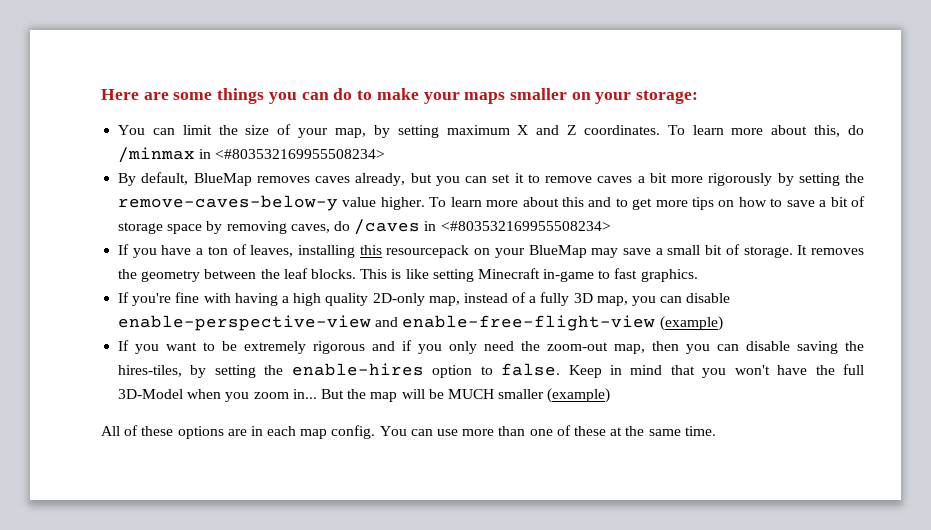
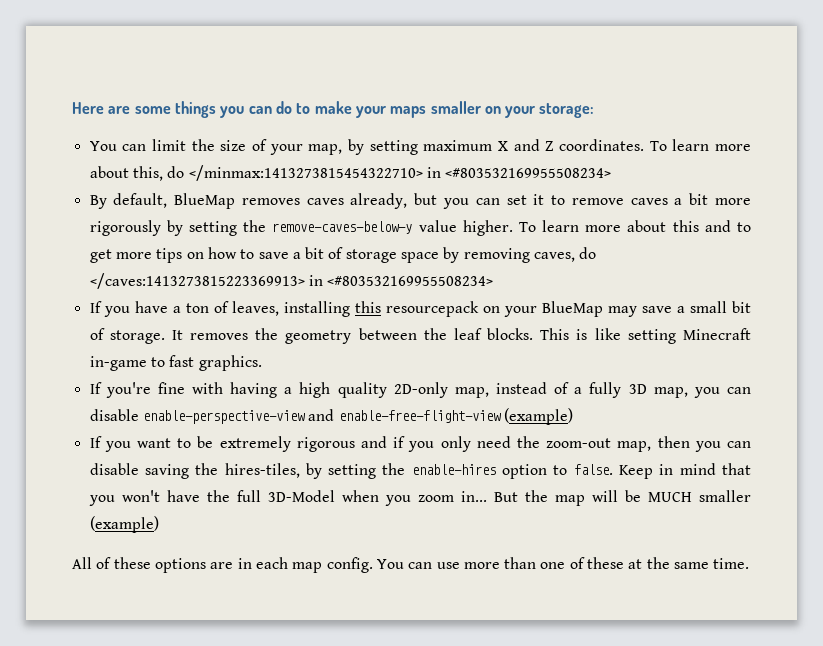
- To learn more about this, do /minmax in <#803532169955508234>
+ To learn more about this, do </minmax:1413273815454322710> in <#803532169955508234>
- To learn more about this and to get more tips on how to save a bit of storage space by removing caves, do /caves in <#803532169955508234>
+ To learn more about this and to get more tips on how to save a bit of storage space by removing caves, do </caves:1413273815223369913> in <#803532169955508234>

